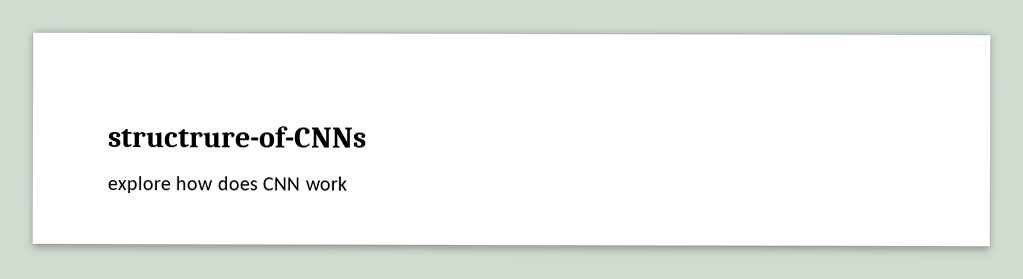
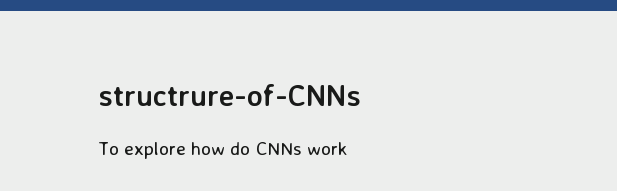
- explore how does CNN work
+ To explore how do CNNs work

